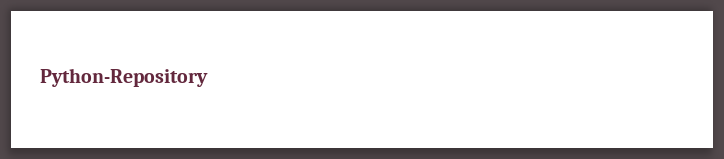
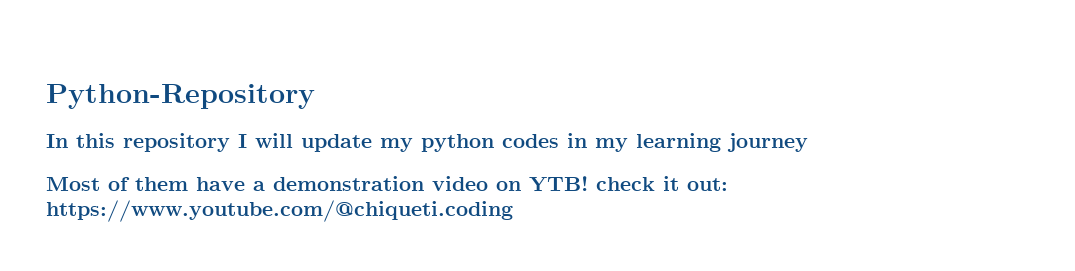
+ In this repository I will update my python codes in my learning journey
+ Most of them have a demonstration video on YTB! check it out: https://www.youtube.com/@chiqueti.coding

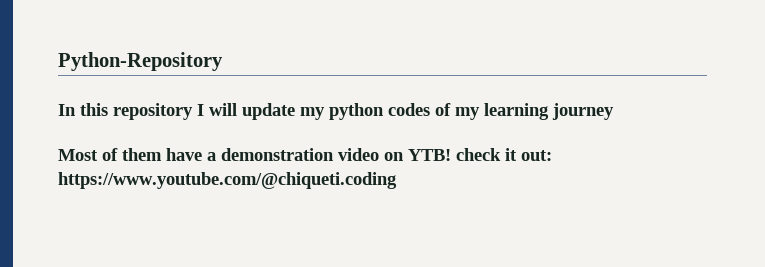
- In this repository I will update my python codes in my learning journey
+ In this repository I will update my python codes of my learning journey

